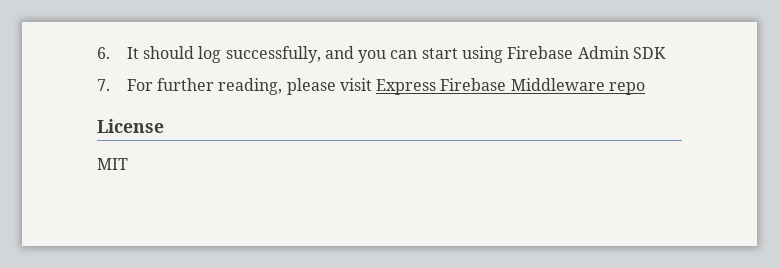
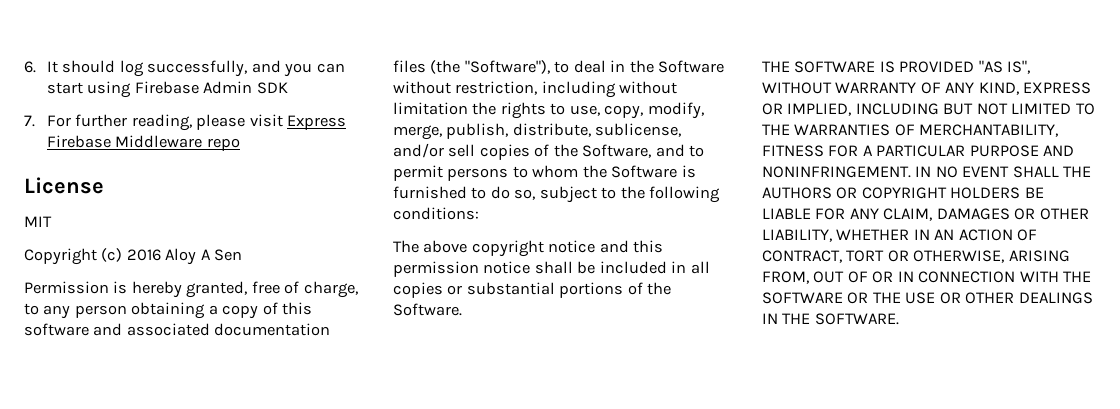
+ Copyright (c) 2016 Aloy A Sen
+ Permission is hereby granted, free of charge, to any person obtaining a copy of this software and associated documentation files (the "Software"), to deal in the Software without restriction, including without limitation the rights to use, copy, modify, merge, publish, distribute, sublicense, and/or sell copies of the Software, and to permit persons to whom the Software is furnished to do so, subject to the following conditions:
+ The above copyright notice and this permission notice shall be included in all copies or substantial portions of the Software.
+ THE SOFTWARE IS PROVIDED "AS IS", WITHOUT WARRANTY OF ANY KIND, EXPRESS OR IMPLIED, INCLUDING BUT NOT LIMITED TO THE WARRANTIES OF MERCHANTABILITY, FITNESS FOR A PARTICULAR PURPOSE AND NONINFRINGEMENT. IN NO EVENT SHALL THE AUTHORS OR COPYRIGHT HOLDERS BE LIABLE FOR ANY CLAIM, DAMAGES OR OTHER LIABILITY, WHETHER IN AN ACTION OF CONTRACT, TORT OR OTHERWISE, ARISING FROM, OUT OF OR IN CONNECTION WITH THE SOFTWARE OR THE USE OR OTHER DEALINGS IN THE SOFTWARE.

